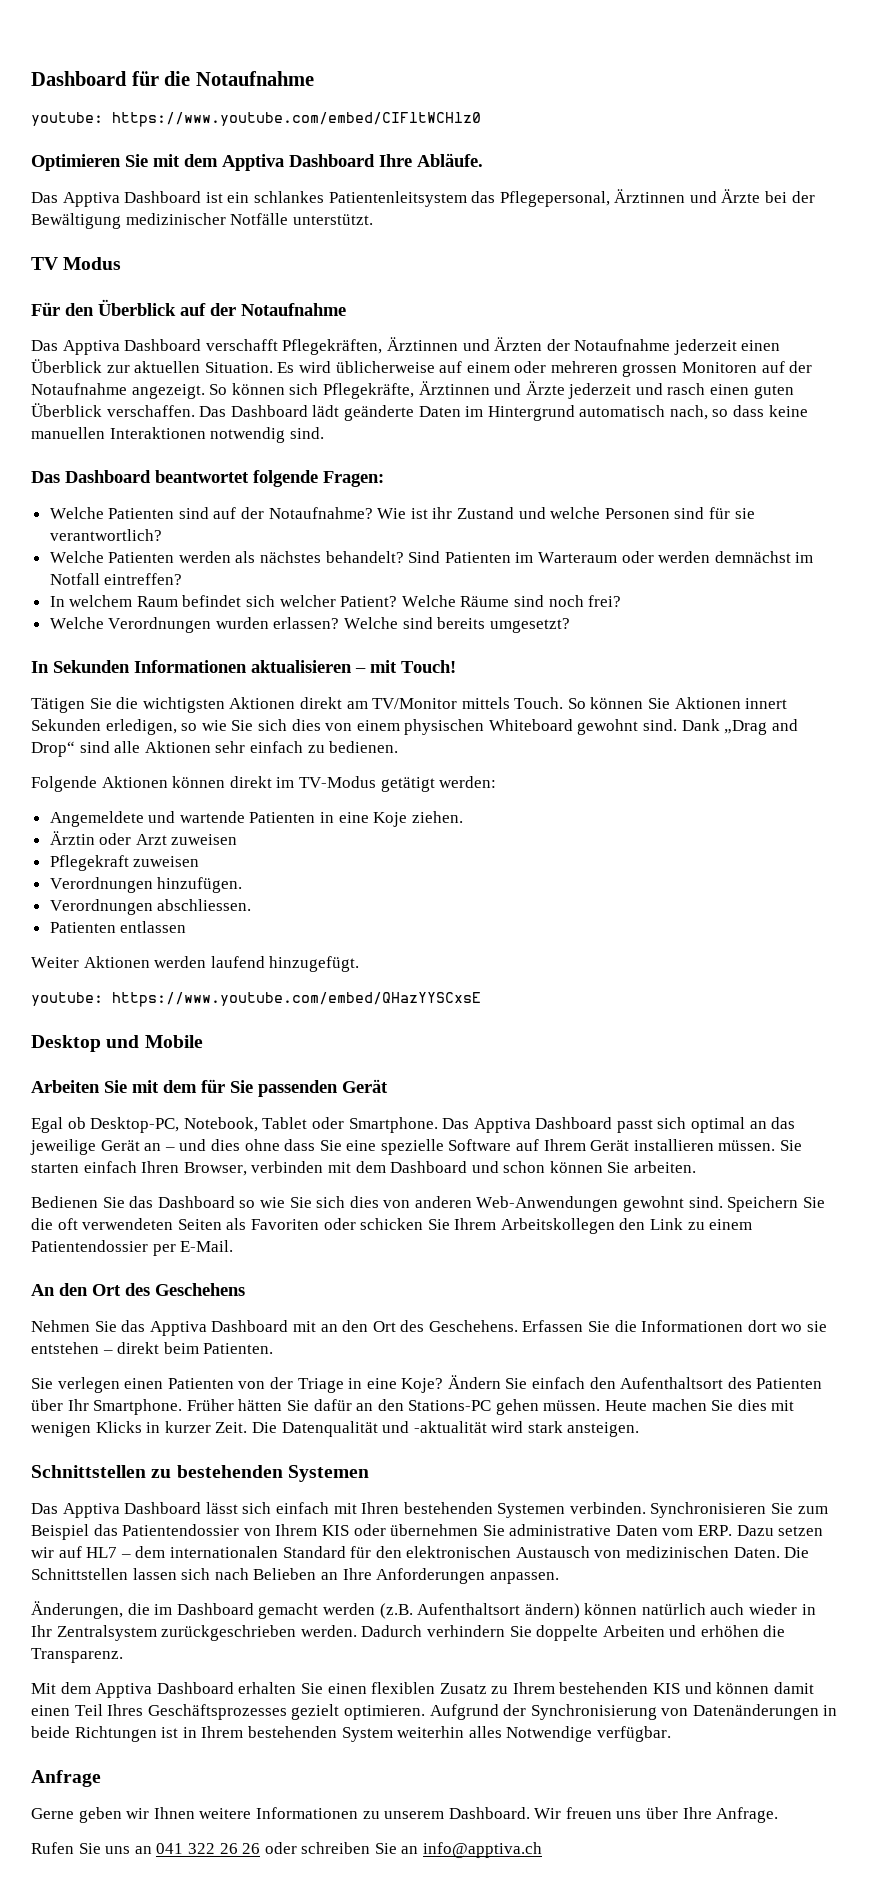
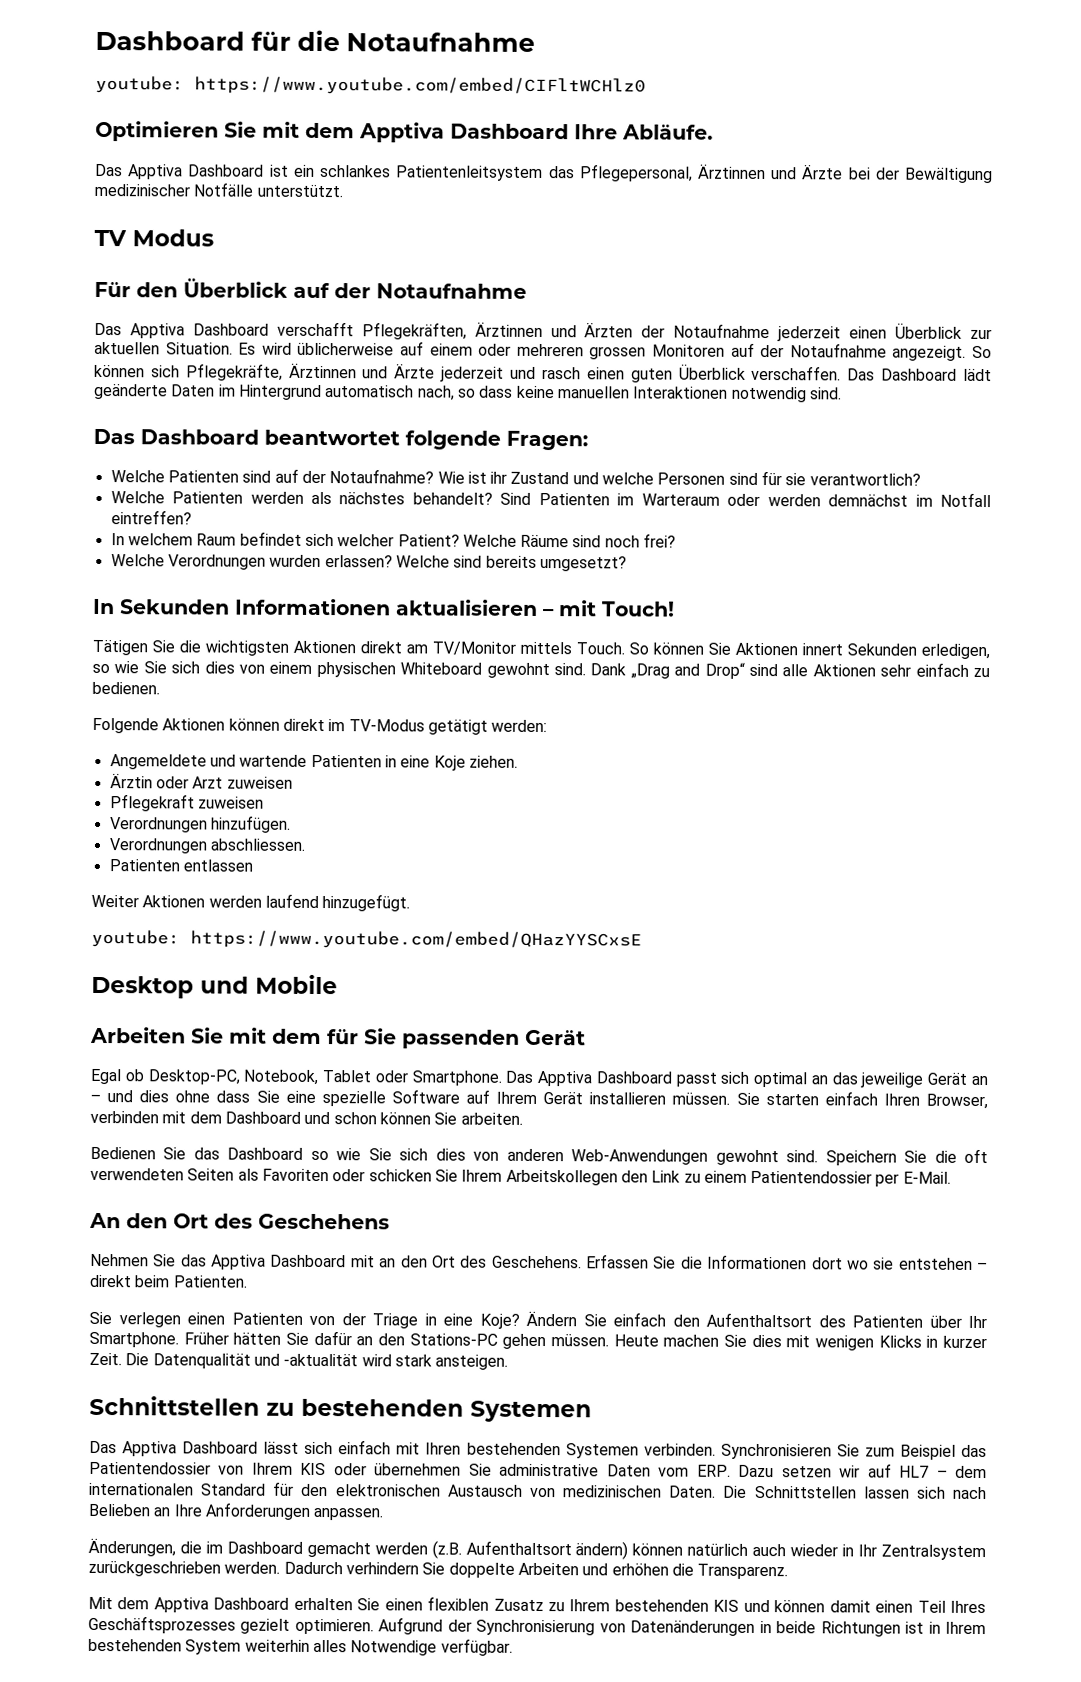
- Anfrage
- Gerne geben wir Ihnen weitere Informationen zu unserem Dashboard. Wir freuen uns über Ihre Anfrage.
- Rufen Sie uns an 041 322 26 26 oder schreiben Sie an info@apptiva.ch

